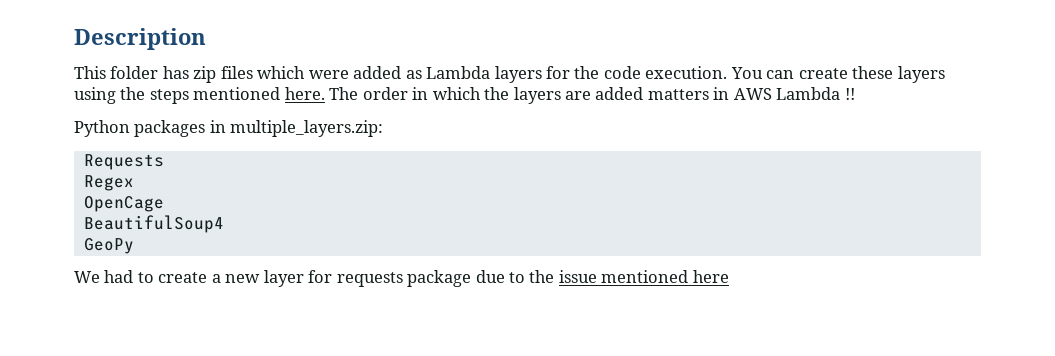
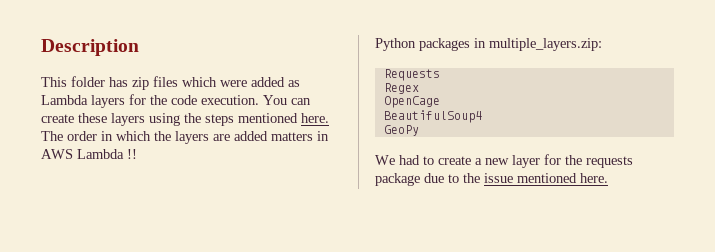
- We had to create a new layer for requests package due to the issue mentioned here
+ We had to create a new layer for the requests package due to the issue mentioned here.

